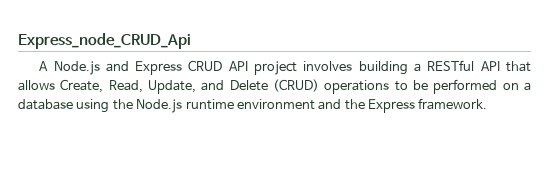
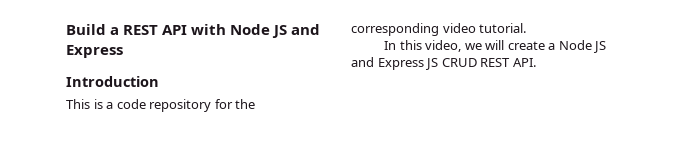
- Express_node_CRUD_Api
- A Node.js and Express CRUD API project involves building a RESTful API that allows Create, Read, Update, and Delete (CRUD) operations to be performed on a database using the Node.js runtime environment and the Express framework.
+ Build a REST API with Node JS and Express
+ Introduction
+ This is a code repository for the corresponding video tutorial.
+ In this video, we will create a Node JS and Express JS CRUD REST API.

